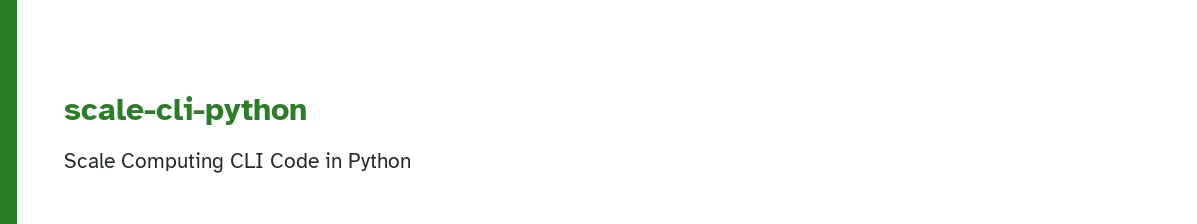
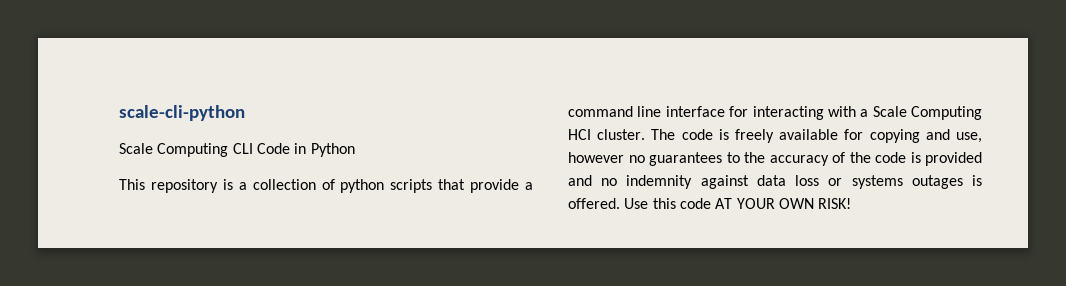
+ This repository is a collection of python scripts that provide a command line interface for interacting with a Scale Computing HCI cluster. The code is freely available for copying and use, however no guarantees to the accuracy of the code is provided and no indemnity against data loss or systems outages is offered. Use this code AT YOUR OWN RISK!

